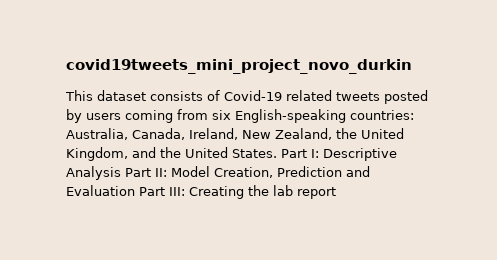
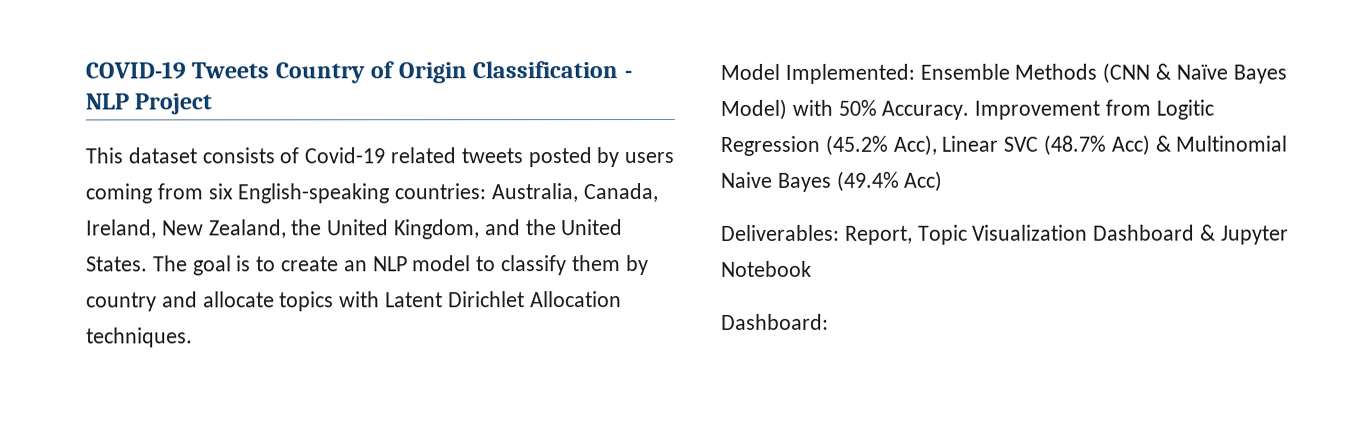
- covid19tweets_mini_project_novo_durkin
+ COVID-19 Tweets Country of Origin Classification - NLP Project
- Part I: Descriptive Analysis Part II: Model Creation, Prediction and Evaluation Part III: Creating the lab report
+ The goal is to create an NLP model to classify them by country and allocate topics with Latent Dirichlet Allocation techniques.
+ Model Implemented: Ensemble Methods (CNN & Naïve Bayes Model) with 50% Accuracy. Improvement from Logitic Regression (45.2% Acc), Linear SVC (48.7% Acc) & Multinomial Naive Bayes (49.4% Acc)
+ Deliverables: Report, Topic Visualization Dashboard & Jupyter Notebook
+ Dashboard:

